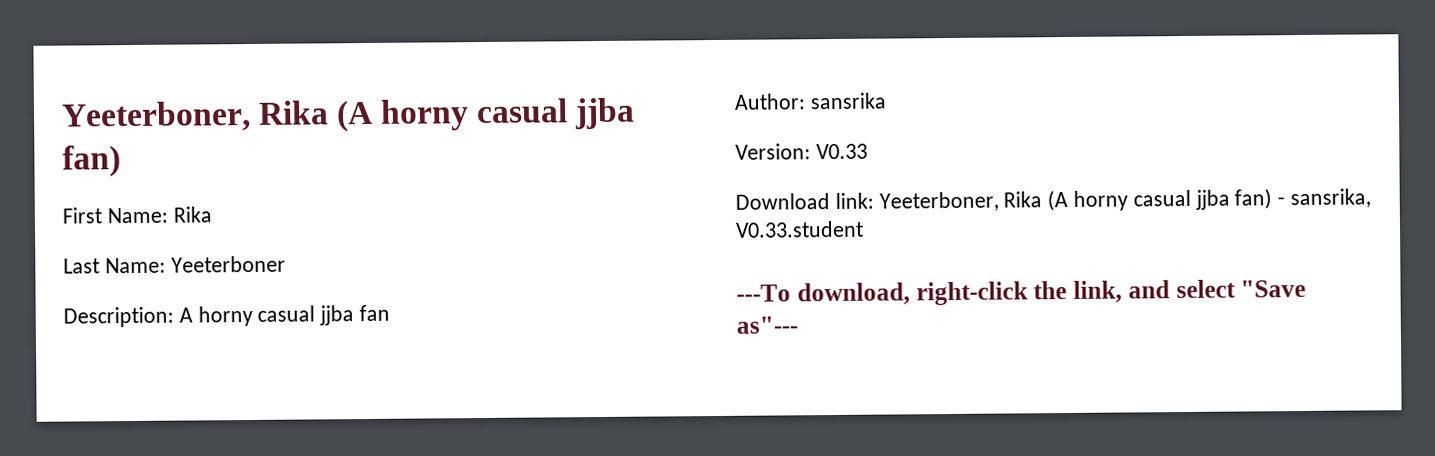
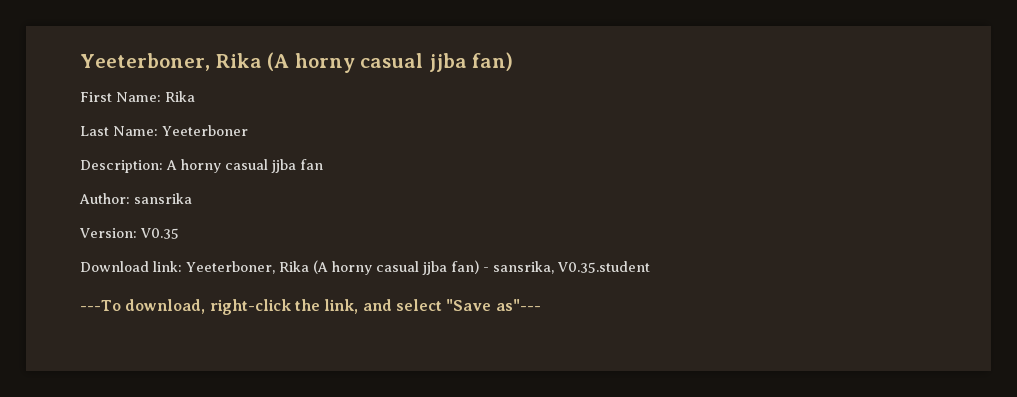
- Version: V0.33
+ Version: V0.35
- Download link: Yeeterboner, Rika (A horny casual jjba fan) - sansrika, V0.33.student
+ Download link: Yeeterboner, Rika (A horny casual jjba fan) - sansrika, V0.35.student

